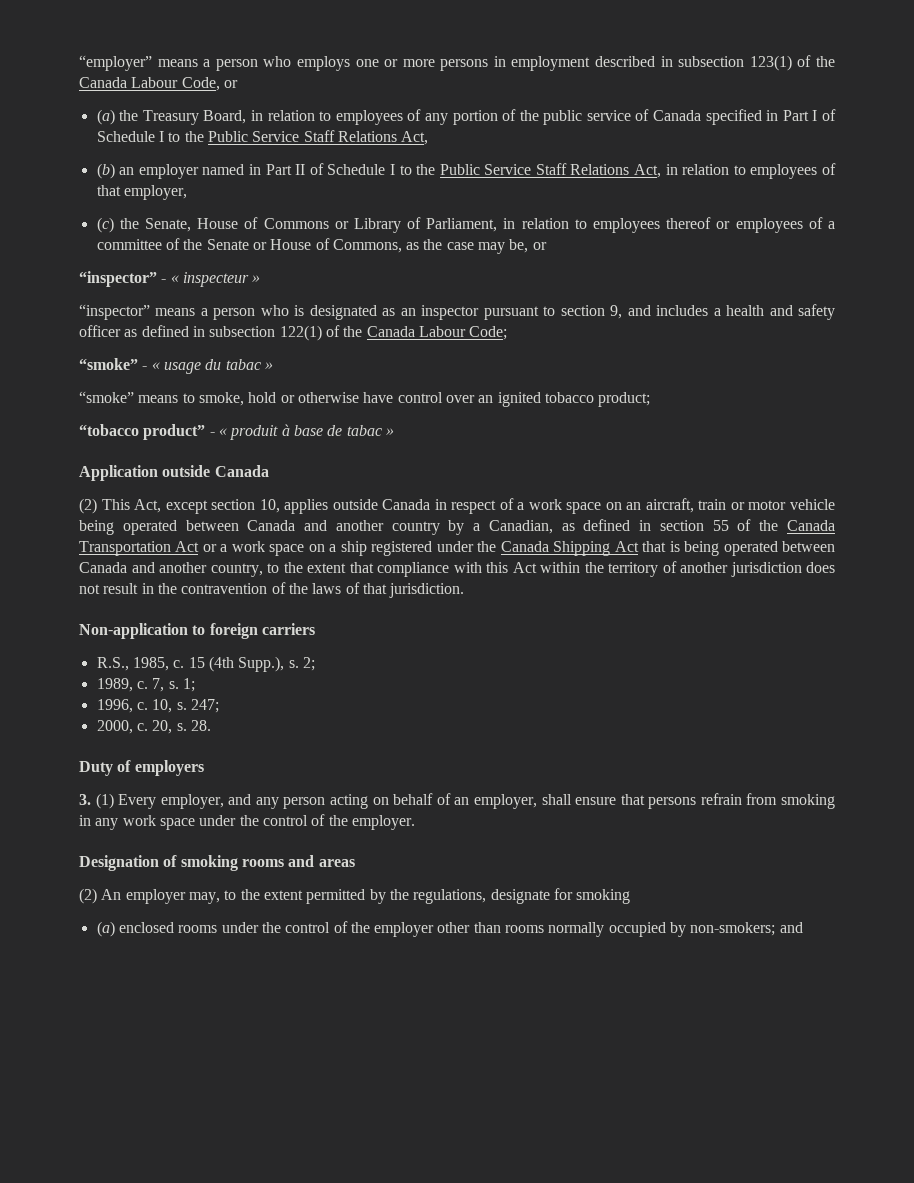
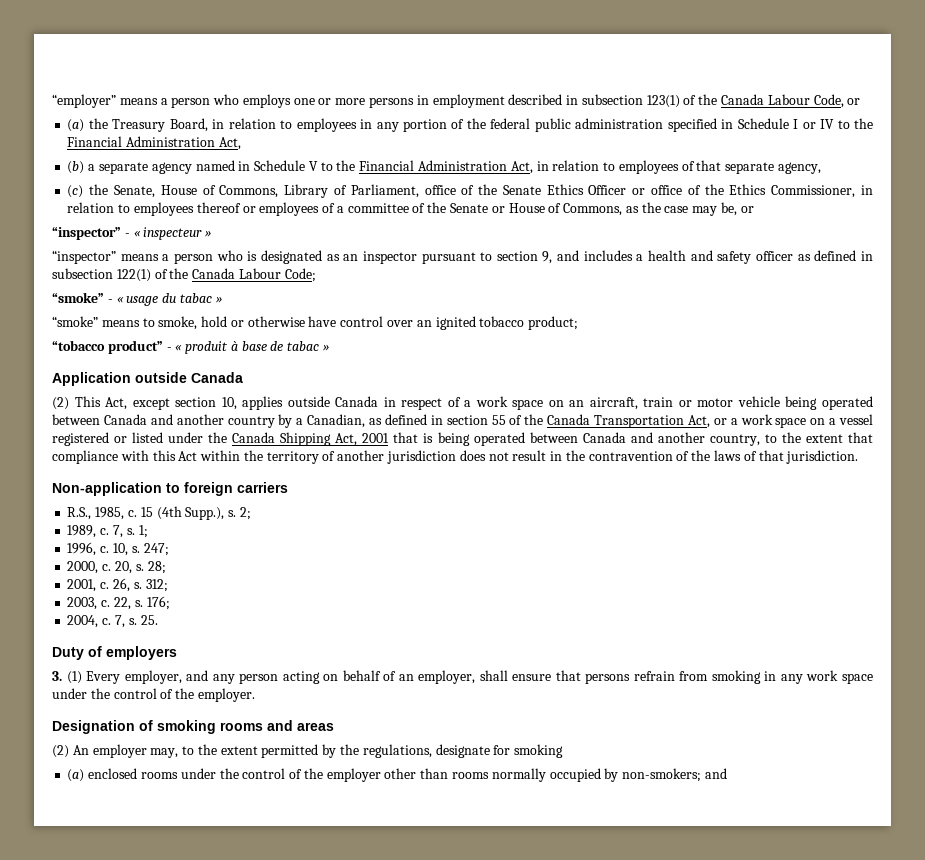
- (a) the Treasury Board, in relation to employees of any portion of the public service of Canada specified in Part I of Schedule I to the Public Service Staff Relations Act,
- (b) an employer named in Part II of Schedule I to the Public Service Staff Relations Act, in relation to employees of that employer,
+ (a) the Treasury Board, in relation to employees in any portion of the federal public administration specified in Schedule I or IV to the Financial Administration Act,
+ (b) a separate agency named in Schedule V to the Financial Administration Act, in relation to employees of that separate agency,
- (c) the Senate, House of Commons or Library of Parliament, in relation to employees thereof or employees of a committee of the Senate or House of Commons, as the case may be, or
+ (c) the Senate, House of Commons, Library of Parliament, office of the Senate Ethics Officer or office of the Ethics Commissioner, in relation to employees thereof or employees of a committee of the Senate or House of Commons, as the case may be, or
- (2) This Act, except section 10, applies outside Canada in respect of a work space on an aircraft, train or motor vehicle being operated between Canada and another country by a Canadian, as defined in section 55 of the Canada Transportation Act or a work space on a ship registered under the Canada Shipping Act that is being operated between Canada and another country, to the extent that compliance with this Act within the territory of another jurisdiction does not result in the contravention of the laws of that jurisdiction.
+ (2) This Act, except section 10, applies outside Canada in respect of a work space on an aircraft, train or motor vehicle being operated between Canada and another country by a Canadian, as defined in section 55 of the Canada Transportation Act, or a work space on a vessel registered or listed under the Canada Shipping Act, 2001 that is being operated between Canada and another country, to the extent that compliance with this Act within the territory of another jurisdiction does not result in the contravention of the laws of that jurisdiction.
- 28.
+ 28;
+ 2001, c. 26, s. 312;
+ 2003, c. 22, s. 176;
+ 2004, c. 7, s. 25.

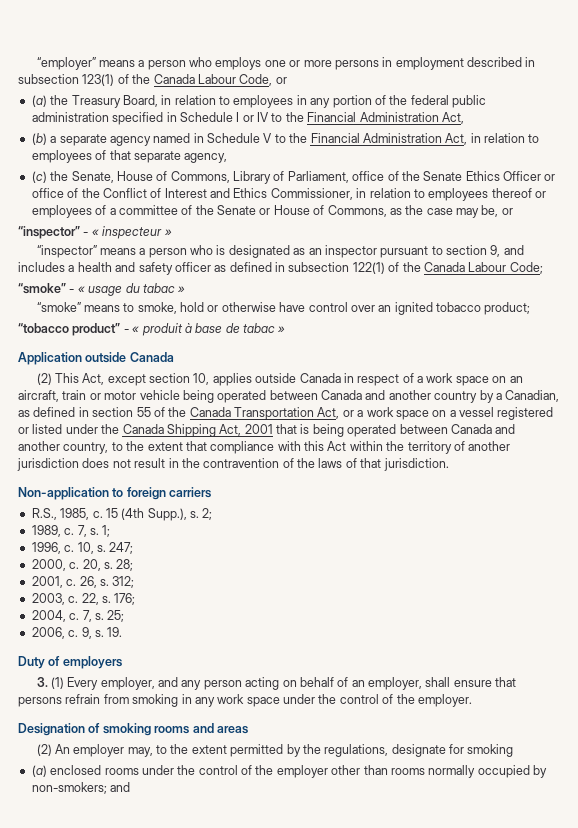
- (c) the Senate, House of Commons, Library of Parliament, office of the Senate Ethics Officer or office of the Ethics Commissioner, in relation to employees thereof or employees of a committee of the Senate or House of Commons, as the case may be, or
+ (c) the Senate, House of Commons, Library of Parliament, office of the Senate Ethics Officer or office of the Conflict of Interest and Ethics Commissioner, in relation to employees thereof or employees of a committee of the Senate or House of Commons, as the case may be, or
- 25.
+ 25;
+ 2006, c. 9, s. 19.

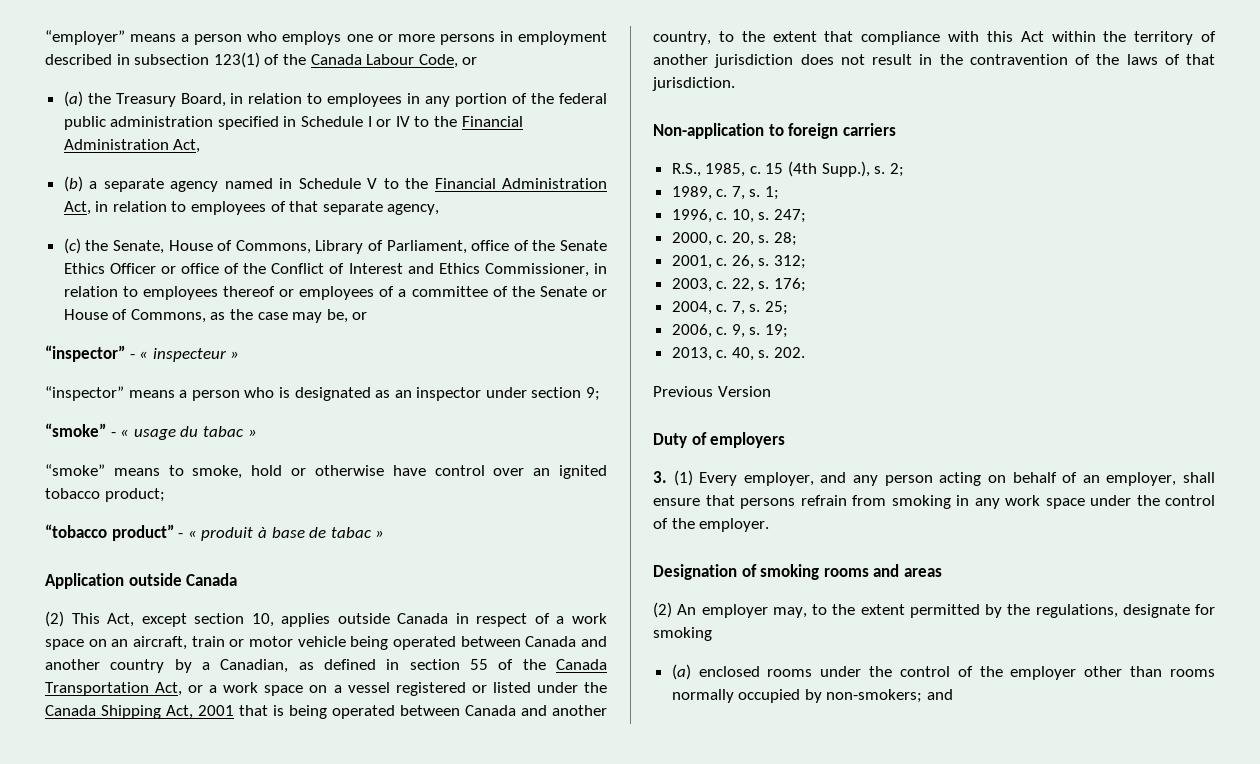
- “inspector” means a person who is designated as an inspector pursuant to section 9, and includes a health and safety officer as defined in subsection 122(1) of the Canada Labour Code;
+ “inspector” means a person who is designated as an inspector under section 9;
- 19.
+ 19;
+ 2013, c. 40, s. 202.
+ Previous Version

